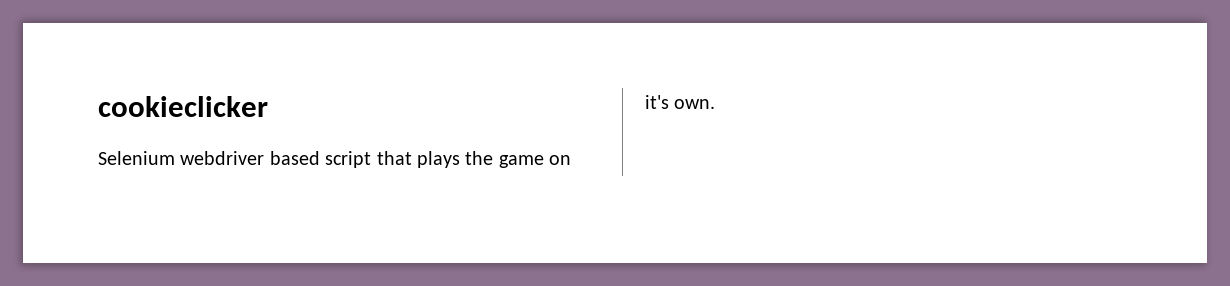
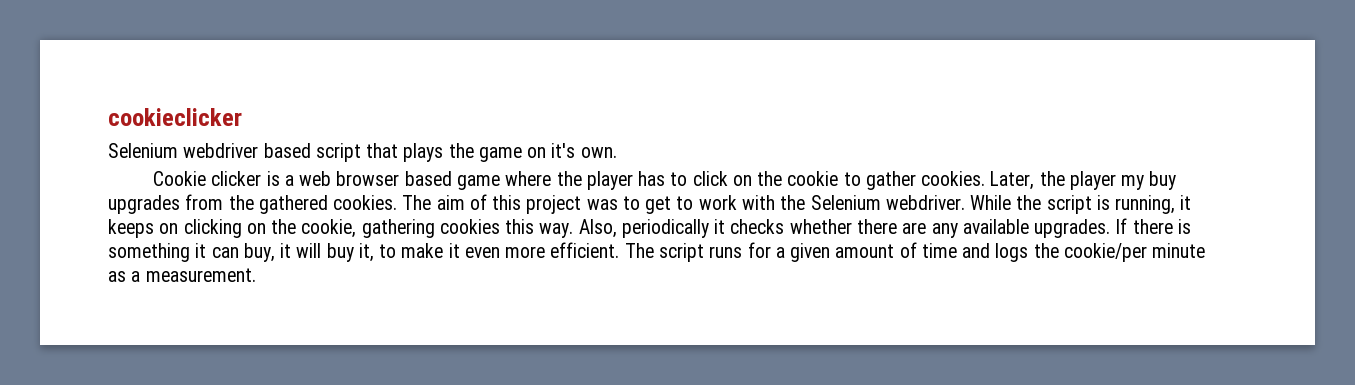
+ Cookie clicker is a web browser based game where the player has to click on the cookie to gather cookies. Later, the player my buy upgrades from the gathered cookies. The aim of this project was to get to work with the Selenium webdriver. While the script is running, it keeps on clicking on the cookie, gathering cookies this way. Also, periodically it checks whether there are any available upgrades. If there is something it can buy, it will buy it, to make it even more efficient. The script runs for a given amount of time and logs the cookie/per minute as a measurement.

